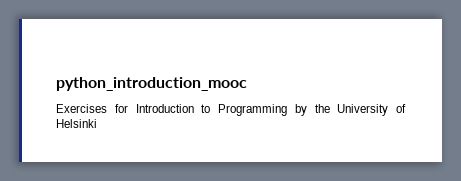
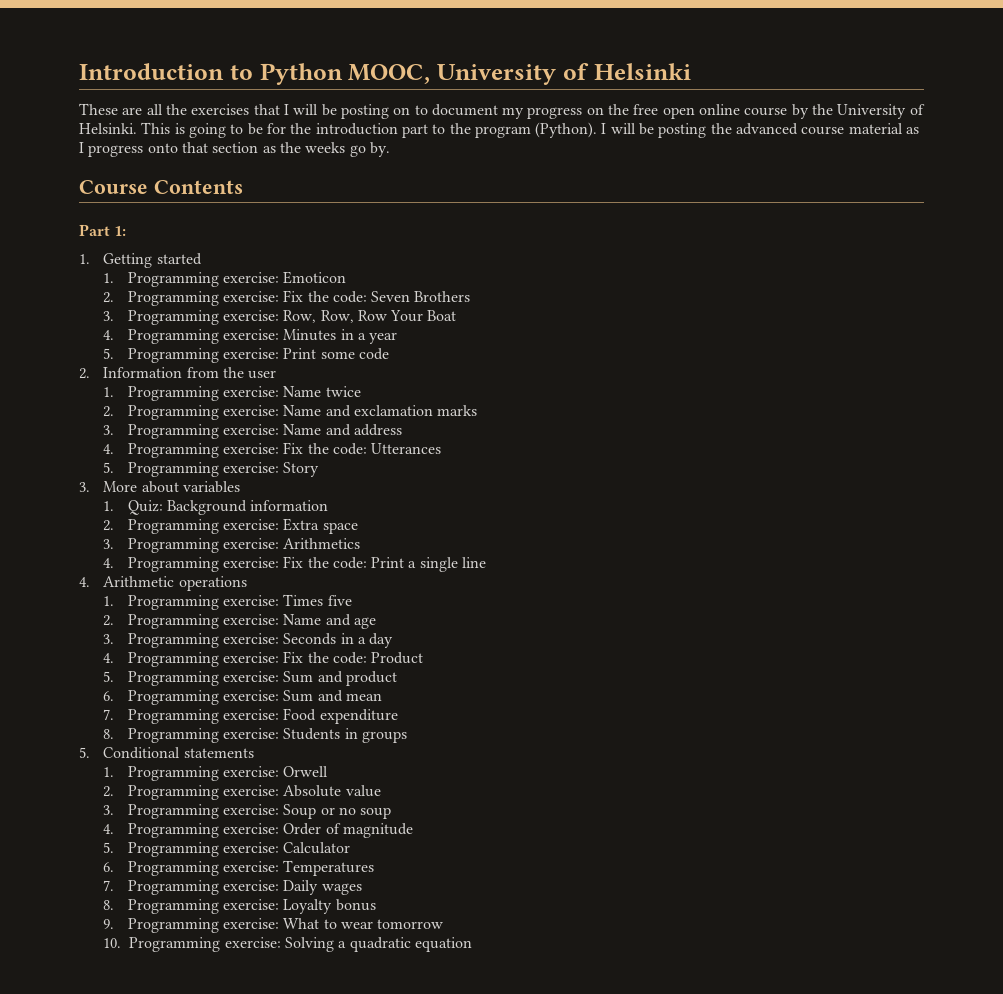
- python_introduction_mooc
- Exercises for Introduction to Programming by the University of Helsinki
+ Introduction to Python MOOC, University of Helsinki
+ These are all the exercises that I will be posting on to document my progress on the free open online course by the University of Helsinki. This is going to be for the introduction part to the program (Python). I will be posting the advanced course material as I progress onto that section as the weeks go by.
+ Course Contents
+ Part 1:
+ 1. Getting started
+ 1. Programming exercise: Emoticon
+ 2. Programming exercise: Fix the code: Seven Brothers
+ 3. Programming exercise: Row, Row, Row Your Boat
+ 4. Programming exercise: Minutes in a year
+ 5. Programming exercise: Print some code
+ 2. Information from the user
+ 1. Programming exercise: Name twice
+ 2. Programming exercise: Name and exclamation marks
+ 3. Programming exercise: Name and address
+ 4. Programming exercise: Fix the code: Utterances
+ 5. Programming exercise: Story
+ 3. More about variables
+ 1. Quiz: Background information
+ 2. Programming exercise: Extra space
+ 3. Programming exercise: Arithmetics
+ 4. Programming exercise: Fix the code: Print a single line
+ 4. Arithmetic operations
+ 1. Programming exercise: Times five
+ 2. Programming exercise: Name and age
+ 3. Programming exercise: Seconds in a day
+ 4. Programming exercise: Fix the code: Product
+ 5. Programming exercise: Sum and product
+ 6. Programming exercise: Sum and mean
+ 7. Programming exercise: Food expenditure
+ 8. Programming exercise: Students in groups
+ 5. Conditional statements
+ 1. Programming exercise: Orwell
+ 2. Programming exercise: Absolute value
+ 3. Programming exercise: Soup or no soup
+ 4. Programming exercise: Order of magnitude
+ 5. Programming exercise: Calculator
+ 6. Programming exercise: Temperatures
+ 7. Programming exercise: Daily wages
+ 8. Programming exercise: Loyalty bonus
+ 9. Programming exercise: What to wear tomorrow
+ 10. Programming exercise: Solving a quadratic equation

